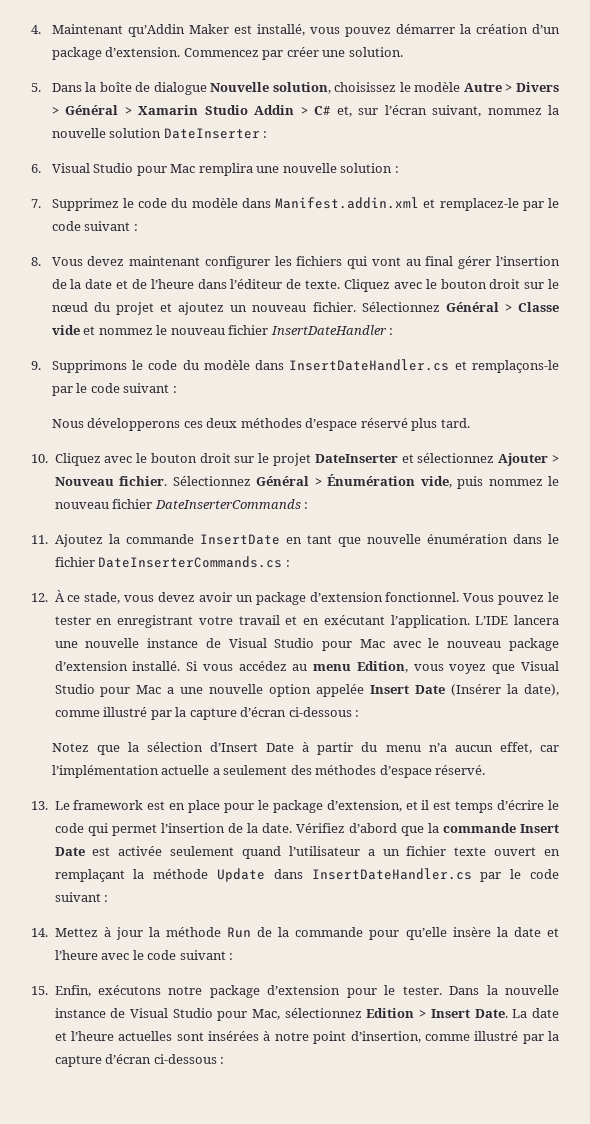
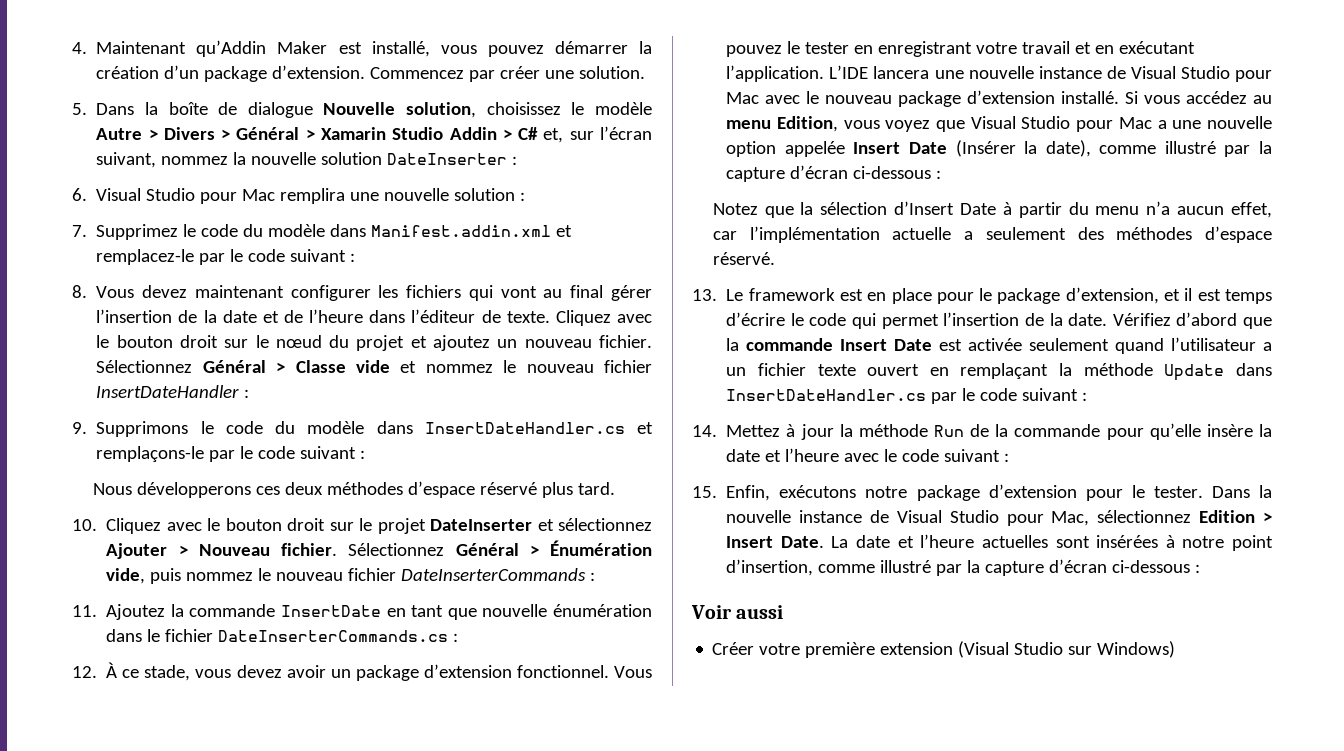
+ Voir aussi
+ Créer votre première extension (Visual Studio sur Windows)

